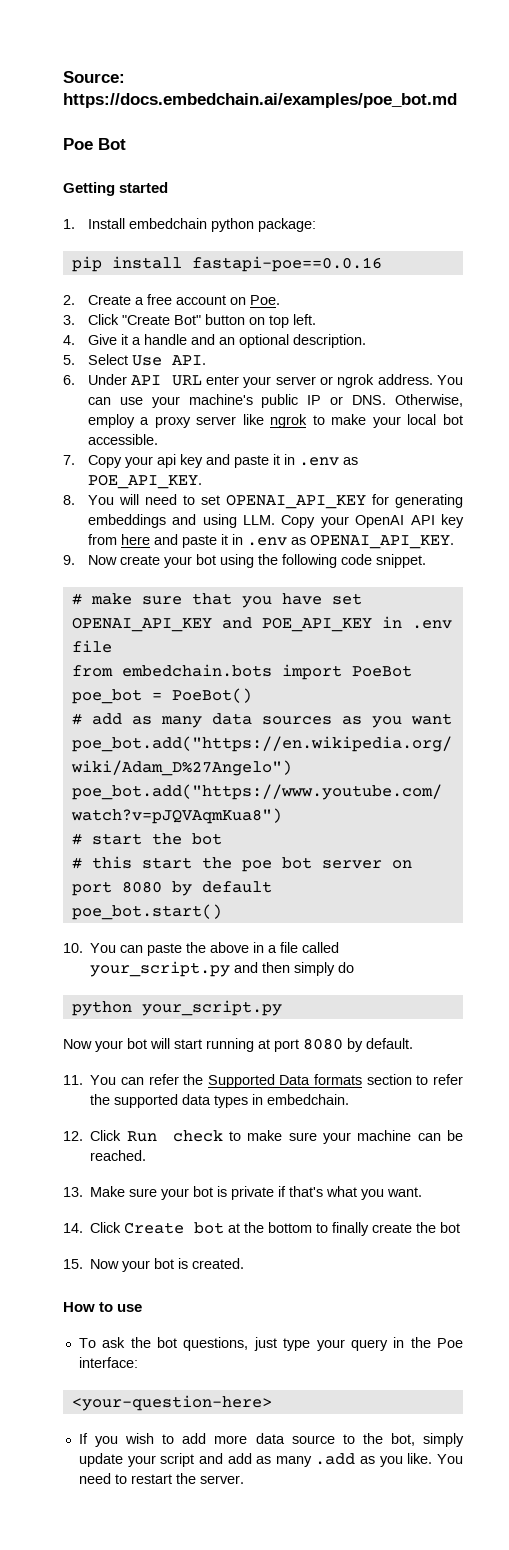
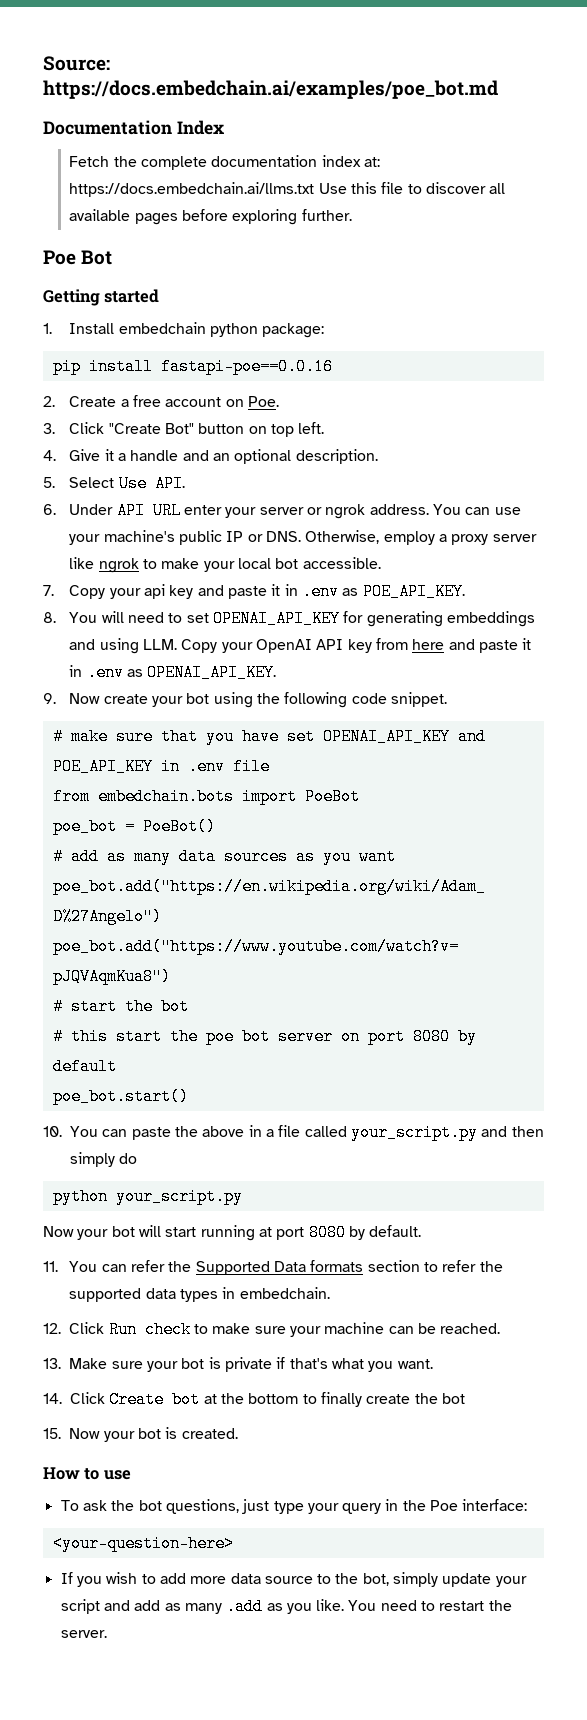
+ Documentation Index
+ Fetch the complete documentation index at: https://docs.embedchain.ai/llms.txt Use this file to discover all available pages before exploring further.

